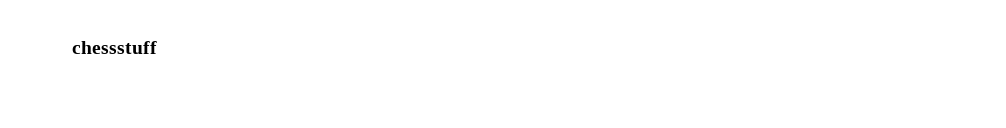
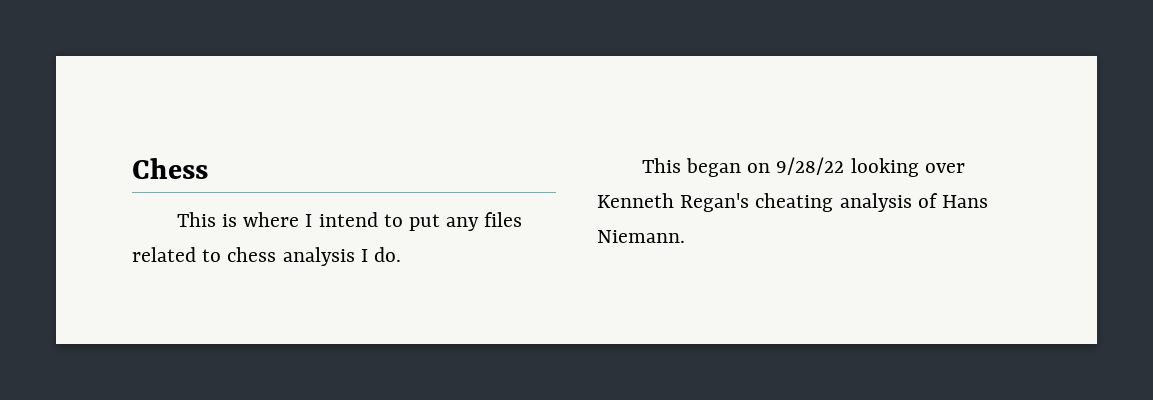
- chessstuff
+ Chess
+ This is where I intend to put any files related to chess analysis I do.
+ This began on 9/28/22 looking over Kenneth Regan's cheating analysis of Hans Niemann.

